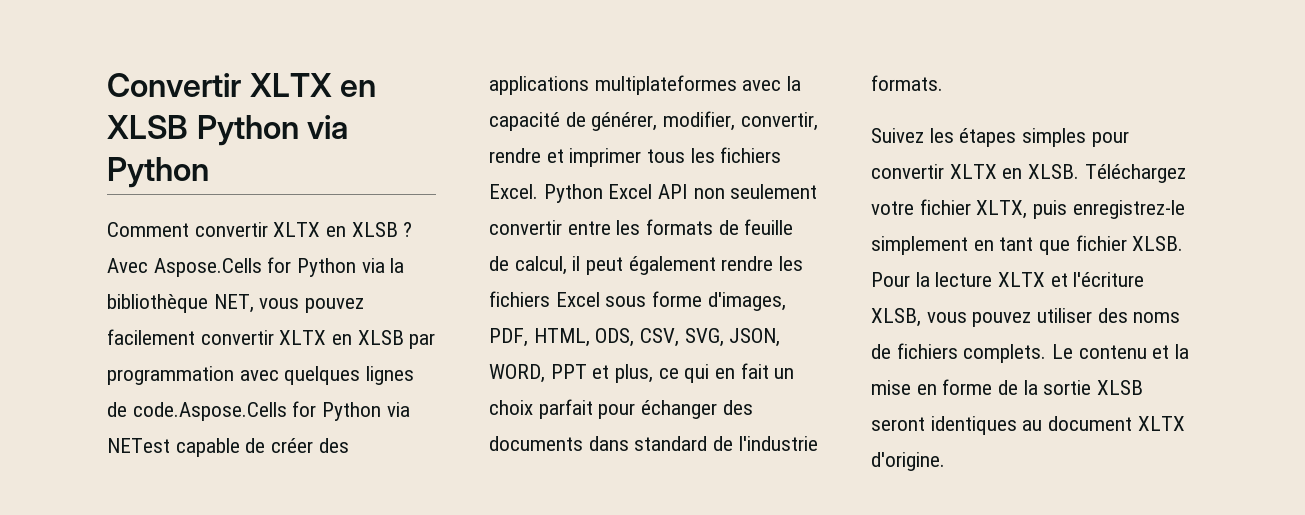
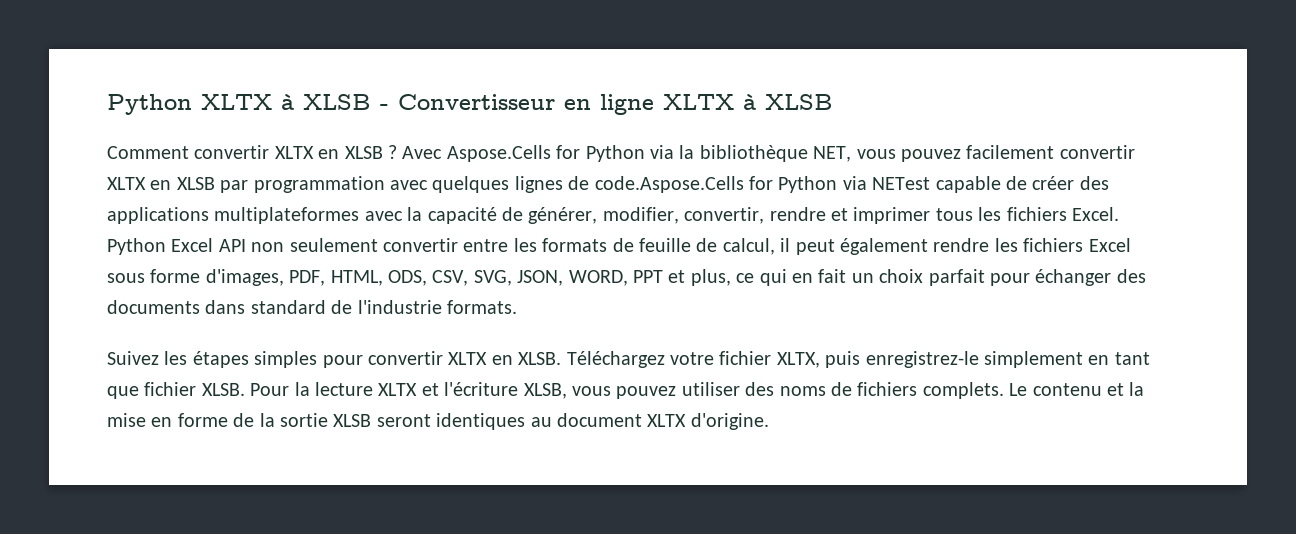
- Convertir XLTX en XLSB Python via Python
+ Python XLTX à XLSB - Convertisseur en ligne XLTX à XLSB

